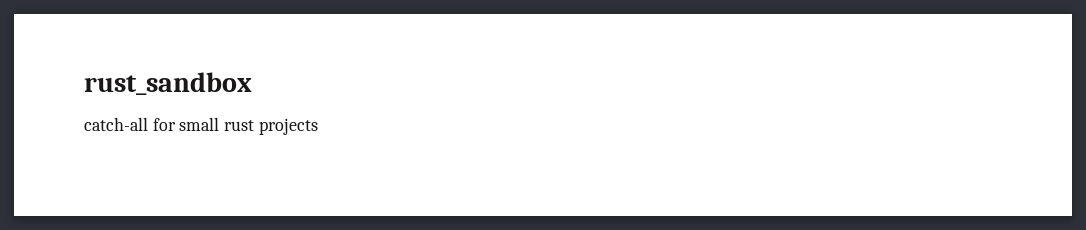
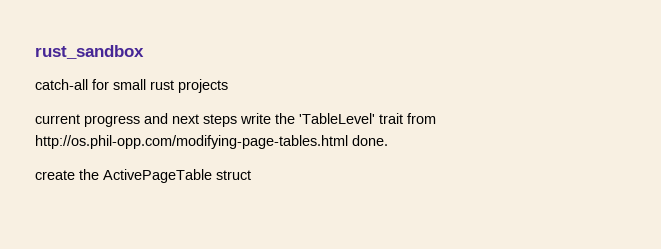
+ current progress and next steps write the 'TableLevel' trait from http://os.phil-opp.com/modifying-page-tables.html done.
+ create the ActivePageTable struct

